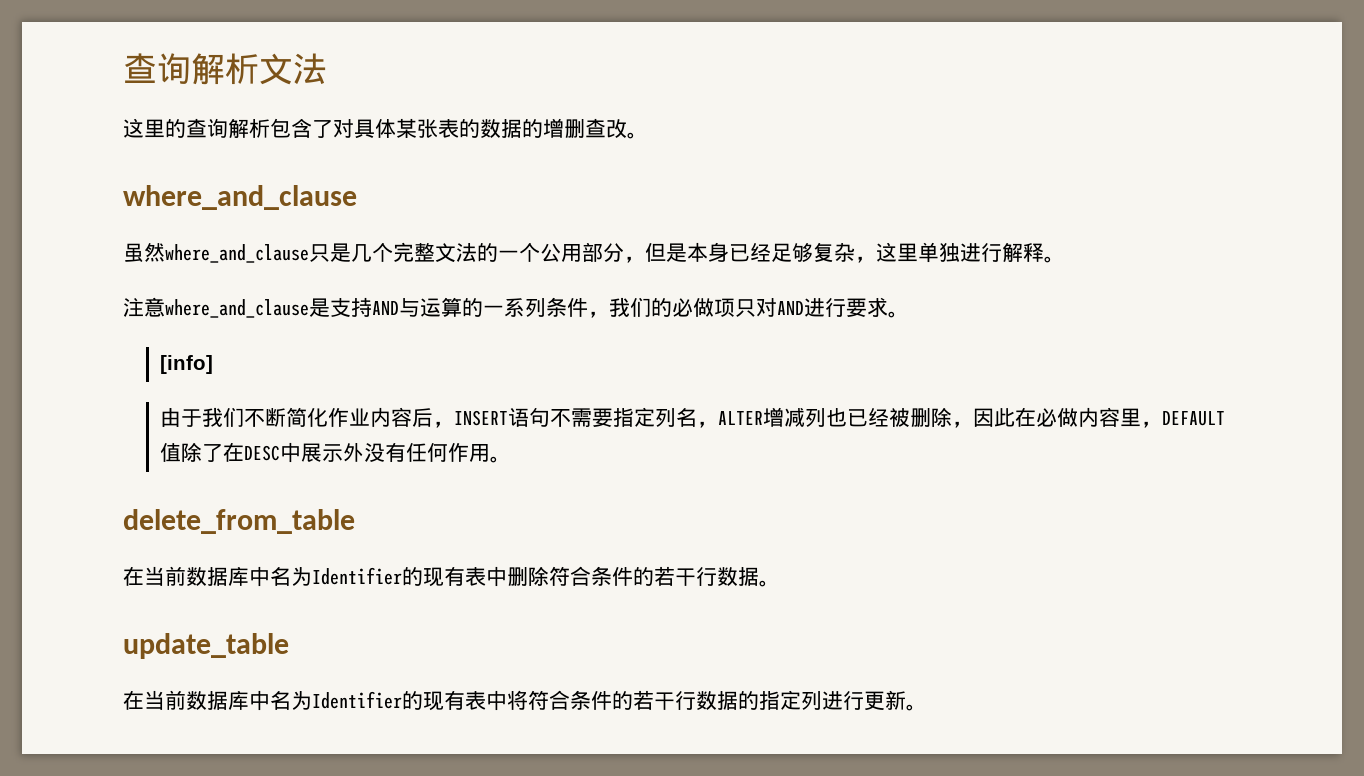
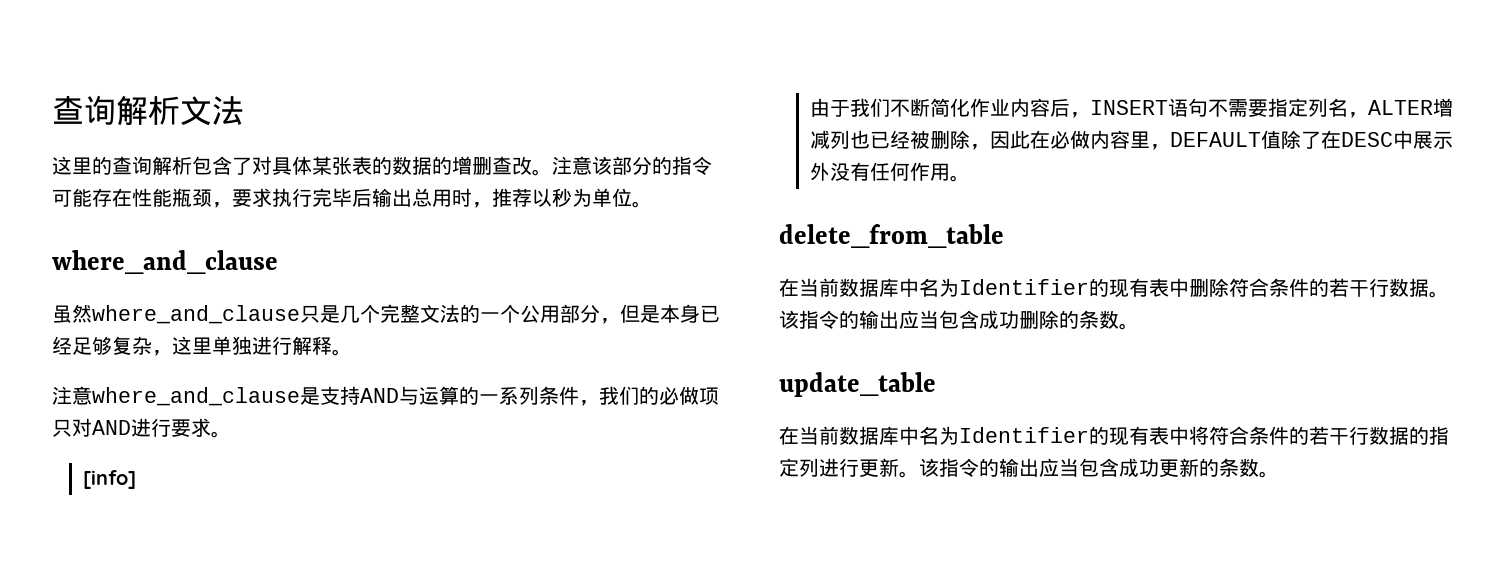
+ 注意该部分的指令可能存在性能瓶颈，要求执行完毕后输出总用时，推荐以秒为单位。
+ 该指令的输出应当包含成功删除的条数。
+ 该指令的输出应当包含成功更新的条数。

